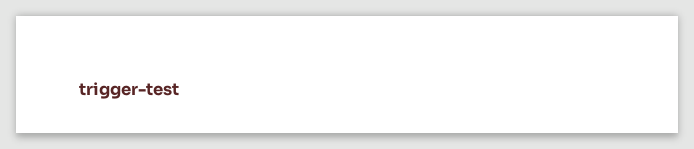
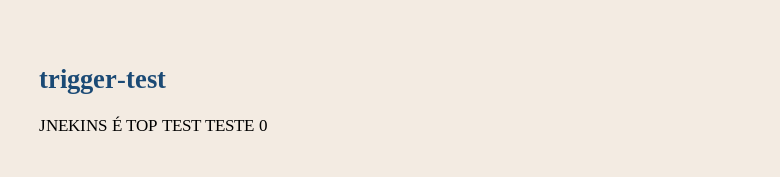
+ JNEKINS É TOP TEST TESTE 0

